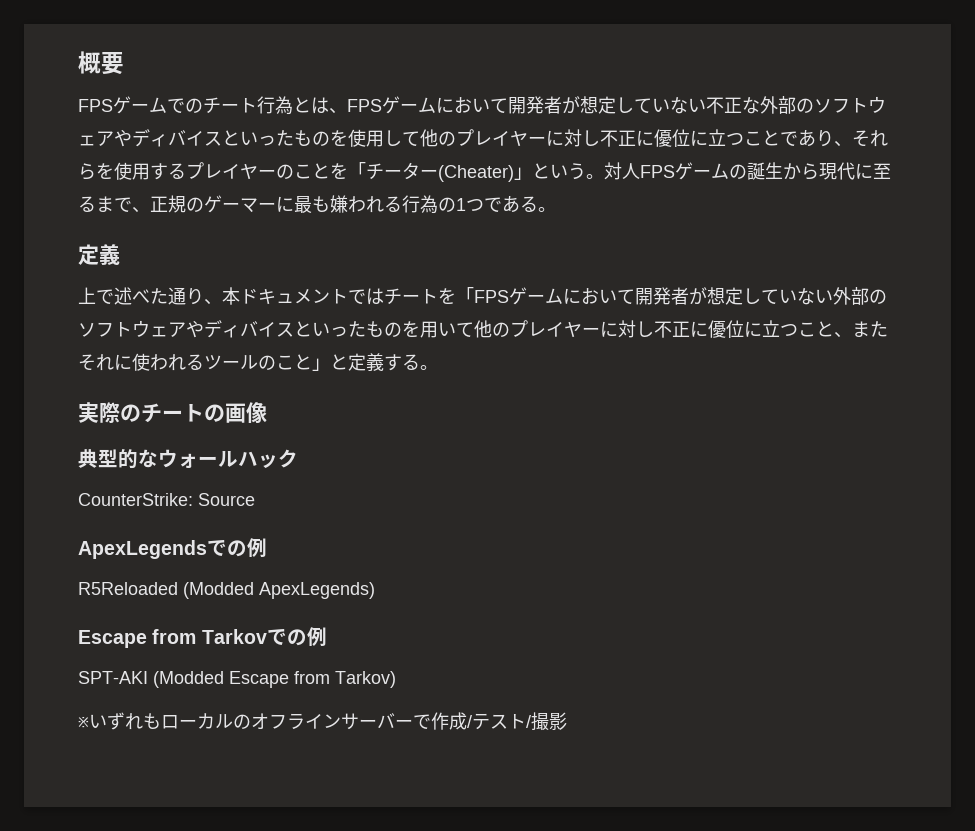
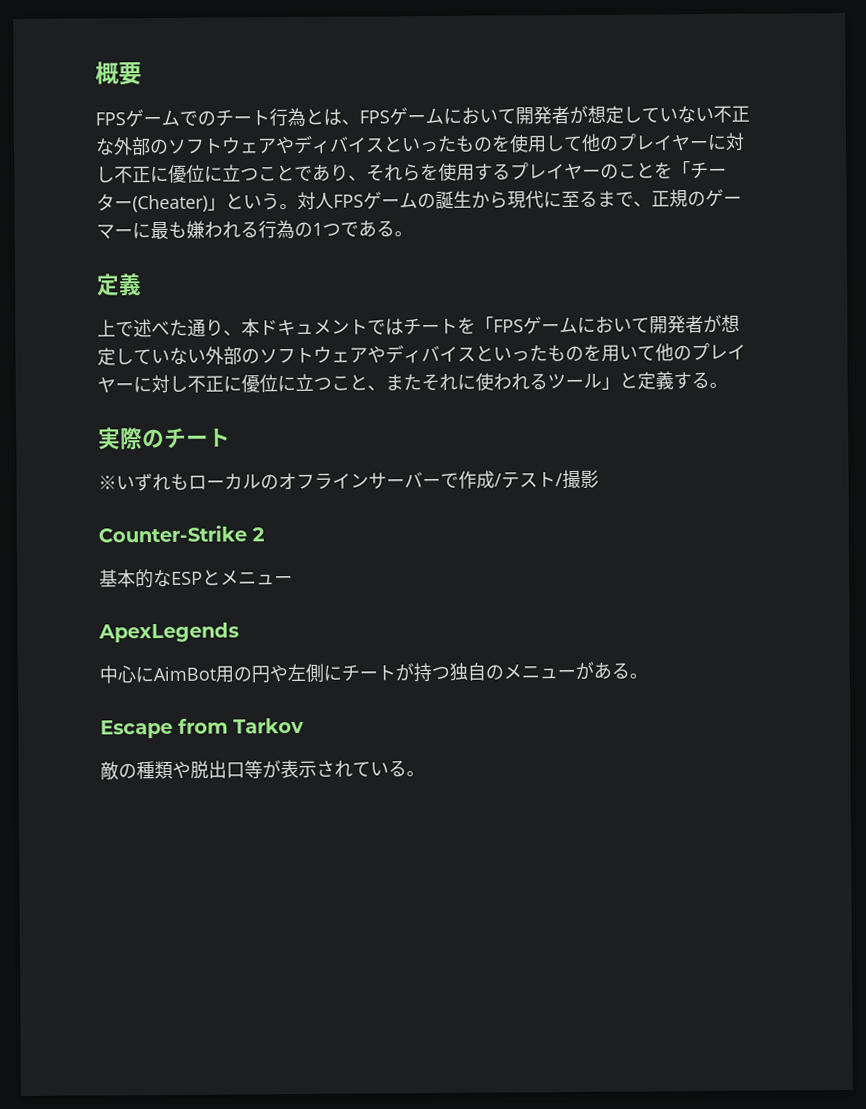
- 上で述べた通り、本ドキュメントではチートを「FPSゲームにおいて開発者が想定していない外部のソフトウェアやディバイスといったものを用いて他のプレイヤーに対し不正に優位に立つこと、またそれに使われるツールのこと」と定義する。
+ 上で述べた通り、本ドキュメントではチートを「FPSゲームにおいて開発者が想定していない外部のソフトウェアやディバイスといったものを用いて他のプレイヤーに対し不正に優位に立つこと、またそれに使われるツール」と定義する。
- 実際のチートの画像
- 典型的なウォールハック
- CounterStrike: Source
- ApexLegendsでの例
- R5Reloaded (Modded ApexLegends)
- Escape from Tarkovでの例
- SPT-AKI (Modded Escape from Tarkov)
+ 実際のチート
+ Counter-Strike 2
+ 基本的なESPとメニュー
+ ApexLegends
+ 中心にAimBot用の円や左側にチートが持つ独自のメニューがある。
+ Escape from Tarkov
+ 敵の種類や脱出口等が表示されている。

